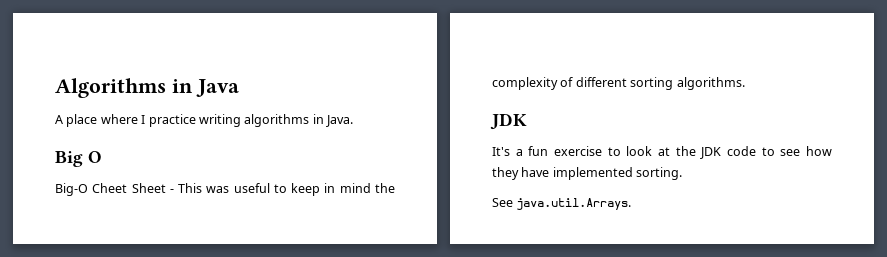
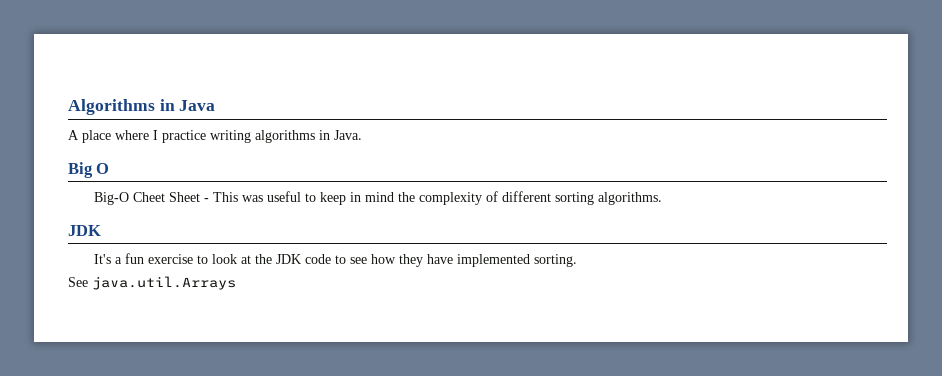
- See java.util.Arrays.
+ See java.util.Arrays

